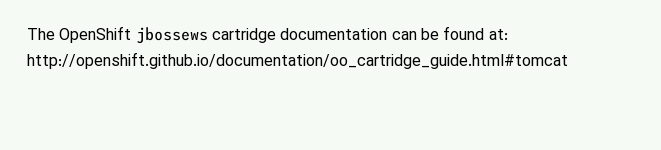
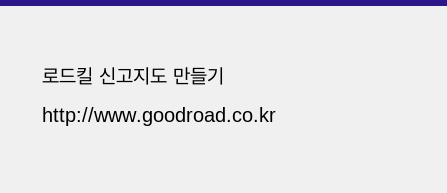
- The OpenShift jbossews cartridge documentation can be found at:
- http://openshift.github.io/documentation/oo_cartridge_guide.html#tomcat
+ 로드킬 신고지도 만들기
+ http://www.goodroad.co.kr

